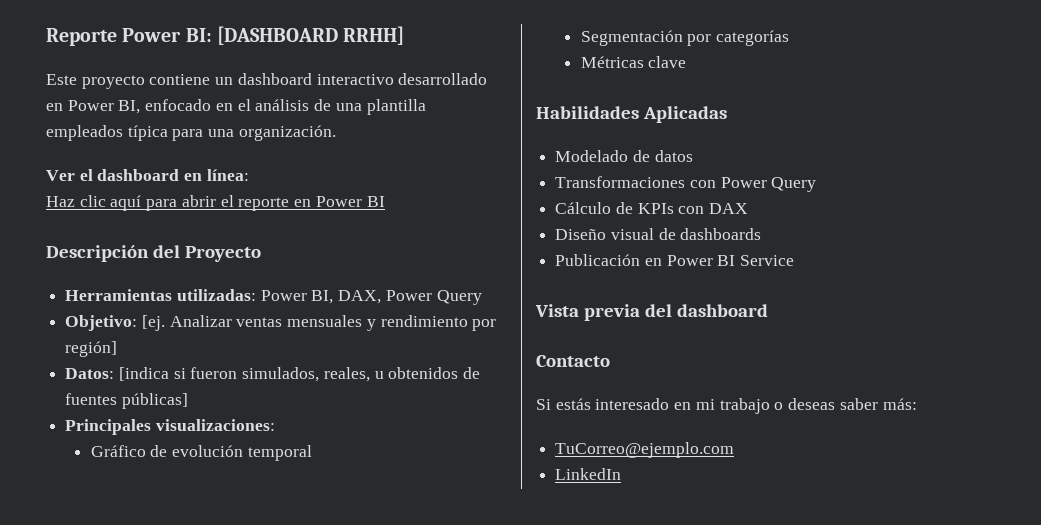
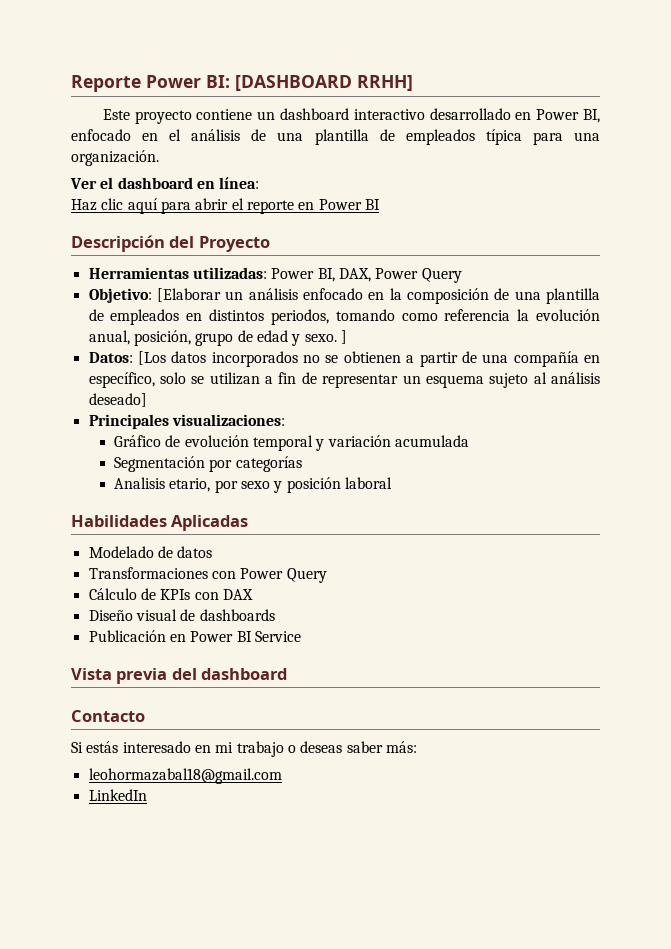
- Este proyecto contiene un dashboard interactivo desarrollado en Power BI, enfocado en el análisis de una plantilla empleados típica para una organización.
+ Este proyecto contiene un dashboard interactivo desarrollado en Power BI, enfocado en el análisis de una plantilla de empleados típica para una organización.
- Objetivo: [ej. Analizar ventas mensuales y rendimiento por región]
- Datos: [indica si fueron simulados, reales, u obtenidos de fuentes públicas]
+ Objetivo: [Elaborar un análisis enfocado en la composición de una plantilla de empleados en distintos periodos, tomando como referencia la evolución anual, posición, grupo de edad y sexo. ]
+ Datos: [Los datos incorporados no se obtienen a partir de una compañía en específico, solo se utilizan a fin de representar un esquema sujeto al análisis deseado]
- Gráfico de evolución temporal
+ Gráfico de evolución temporal y variación acumulada
- Métricas clave
+ Analisis etario, por sexo y posición laboral
- TuCorreo@ejemplo.com
+ leohormazabal18@gmail.com

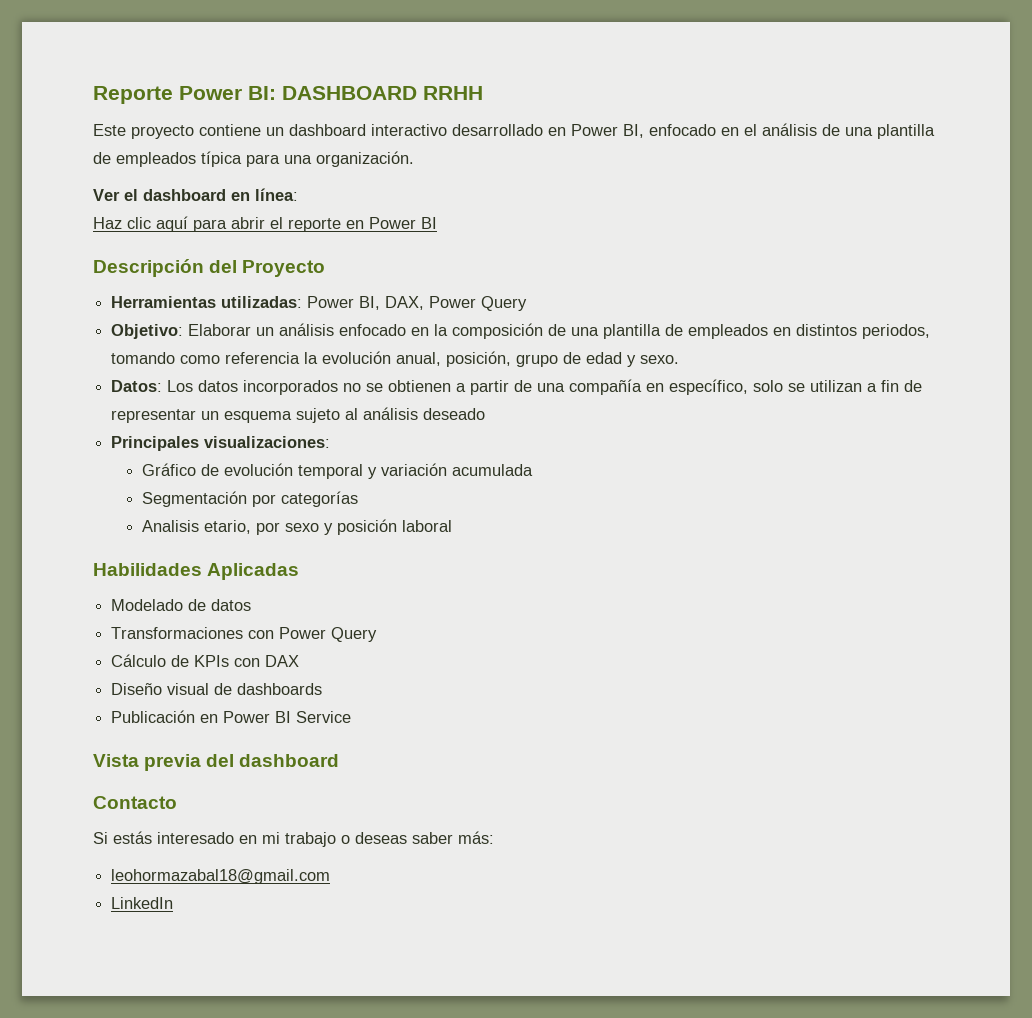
- Reporte Power BI: [DASHBOARD RRHH]
+ Reporte Power BI: DASHBOARD RRHH
- Objetivo: [Elaborar un análisis enfocado en la composición de una plantilla de empleados en distintos periodos, tomando como referencia la evolución anual, posición, grupo de edad y sexo. ]
+ Objetivo: Elaborar un análisis enfocado en la composición de una plantilla de empleados en distintos periodos, tomando como referencia la evolución anual, posición, grupo de edad y sexo.
- Datos: [Los datos incorporados no se obtienen a partir de una compañía en específico, solo se utilizan a fin de representar un esquema sujeto al análisis deseado]
+ Datos: Los datos incorporados no se obtienen a partir de una compañía en específico, solo se utilizan a fin de representar un esquema sujeto al análisis deseado

